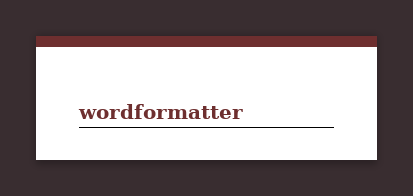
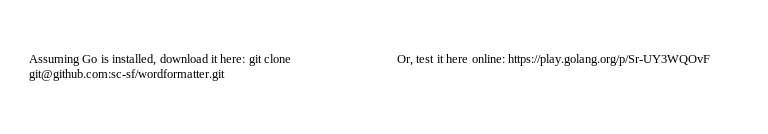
- wordformatter
+ Assuming Go is installed, download it here: git clone git@github.com:sc-sf/wordformatter.git
+ Or, test it here online: https://play.golang.org/p/Sr-UY3WQOvF

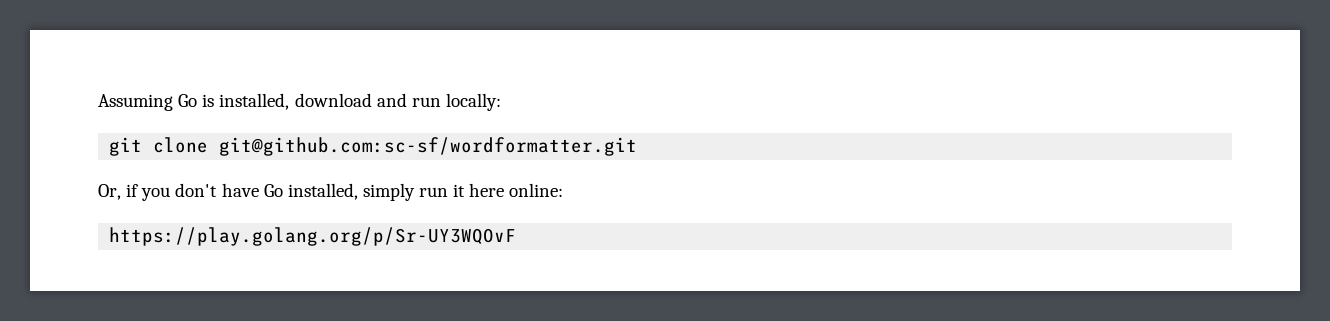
- Assuming Go is installed, download it here: git clone git@github.com:sc-sf/wordformatter.git
+ Assuming Go is installed, download and run locally:
+ git clone git@github.com:sc-sf/wordformatter.git
- Or, test it here online: https://play.golang.org/p/Sr-UY3WQOvF
+ Or, if you don't have Go installed, simply run it here online:
+ https://play.golang.org/p/Sr-UY3WQOvF

